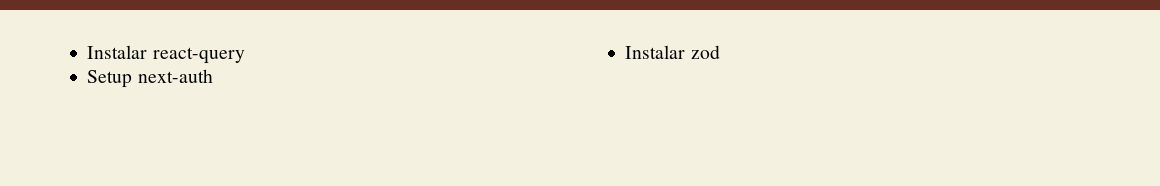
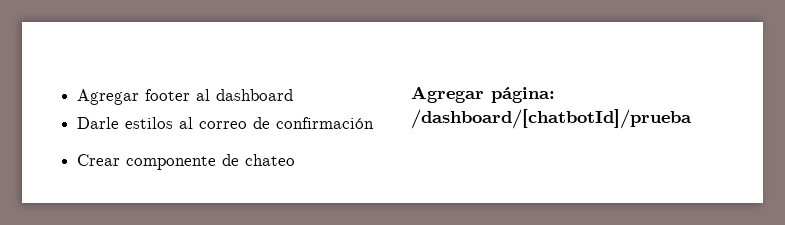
- Instalar react-query
- Setup next-auth
- Instalar zod
+ Agregar footer al dashboard
+ Darle estilos al correo de confirmación
+ Crear componente de chateo
+ Agregar página: /dashboard/[chatbotId]/prueba

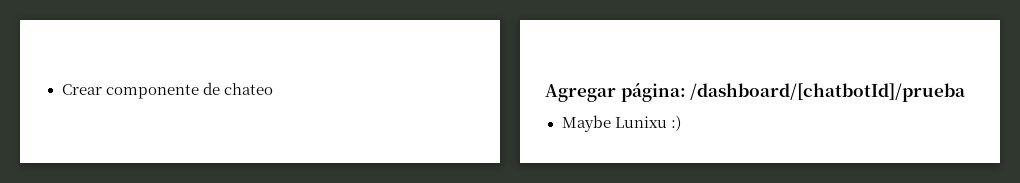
- Agregar footer al dashboard
- Darle estilos al correo de confirmación
+ Maybe Lunixu :)

